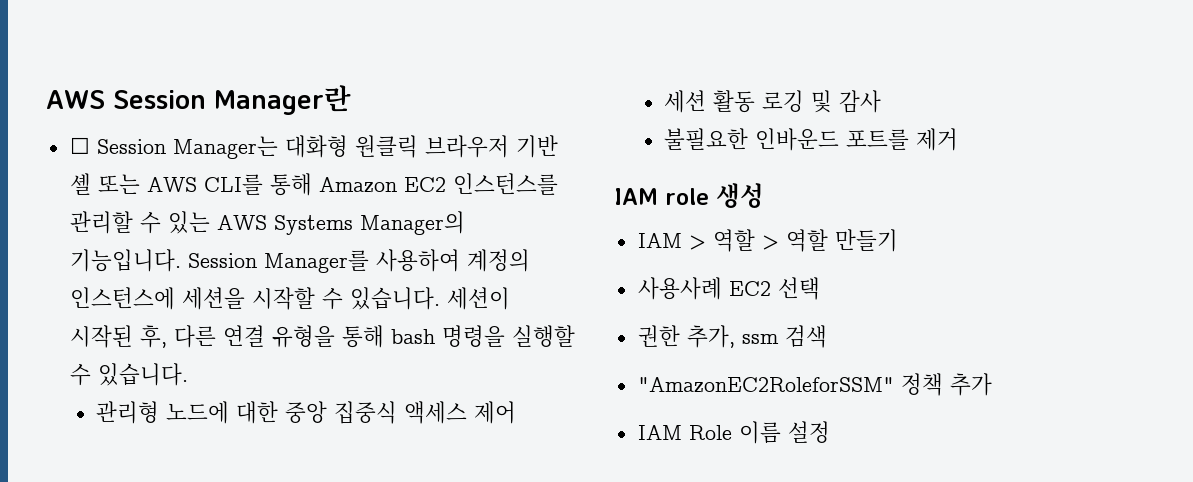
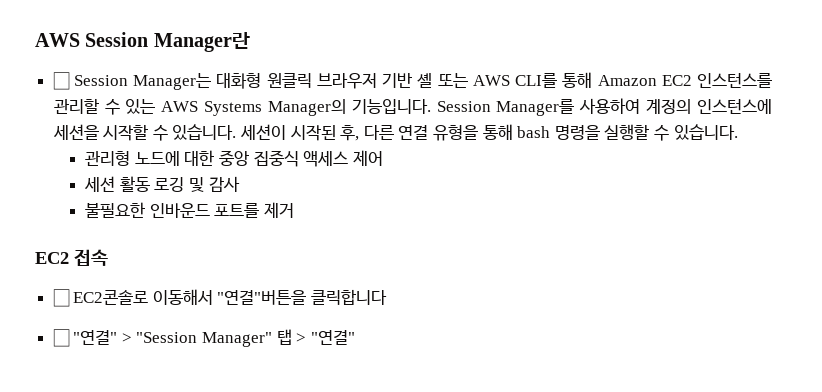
- IAM role 생성
- IAM > 역할 > 역할 만들기
- 사용사례 EC2 선택
- 권한 추가, ssm 검색
- "AmazonEC2RoleforSSM" 정책 추가
- IAM Role 이름 설정
+ EC2 접속
+ ☐ EC2콘솔로 이동해서 "연결"버튼을 클릭합니다
+ ☐ "연결" > "Session Manager" 탭 > "연결"

